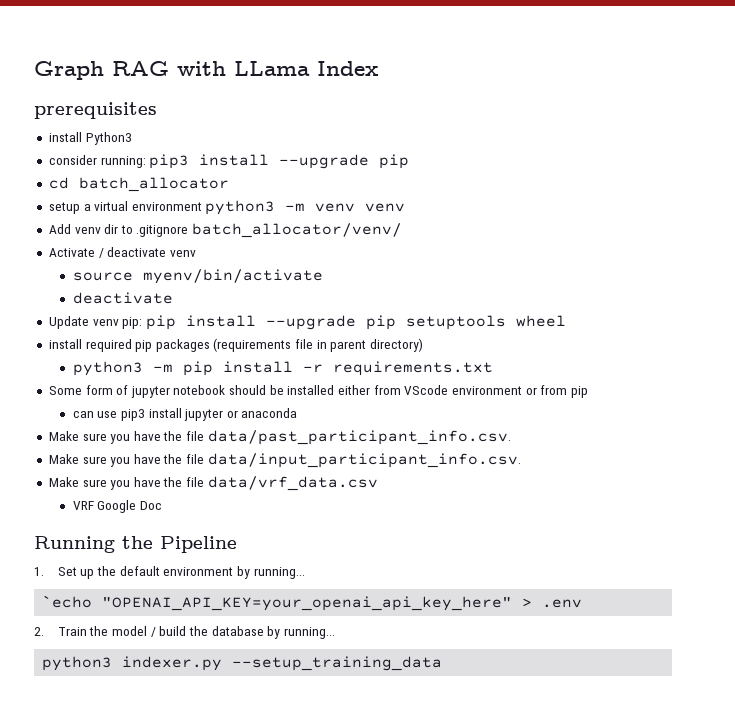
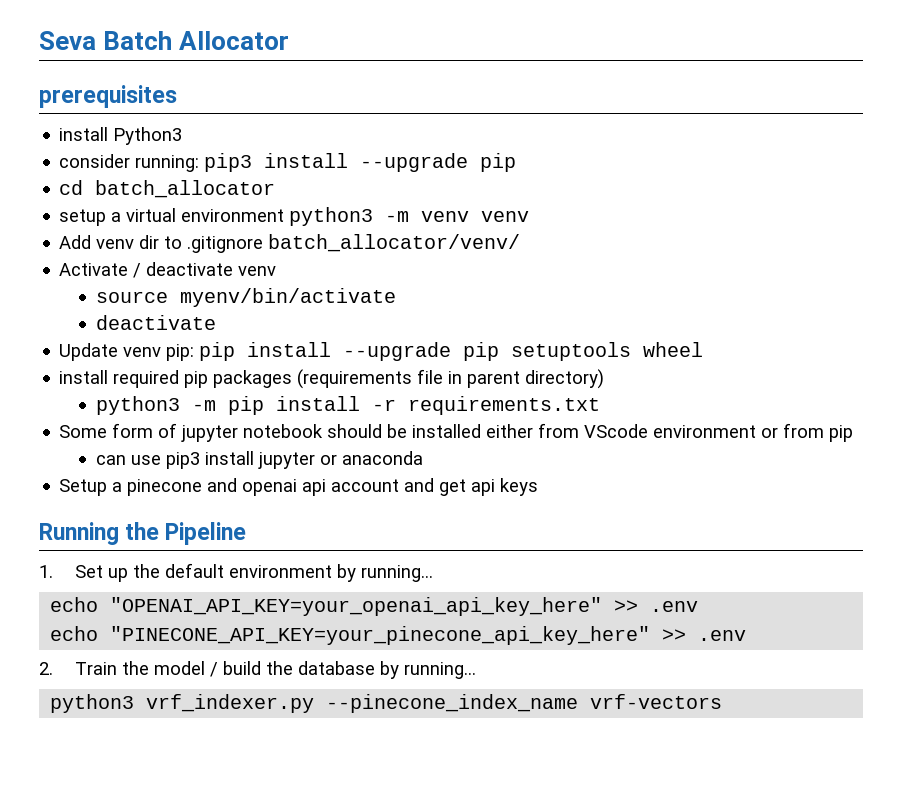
- Graph RAG with LLama Index
+ Seva Batch Allocator
- Make sure you have the file data/past_participant_info.csv.
- Make sure you have the file data/input_participant_info.csv.
- Make sure you have the file data/vrf_data.csv
- VRF Google Doc
+ Setup a pinecone and openai api account and get api keys
- `echo "OPENAI_API_KEY=your_openai_api_key_here" > .env
+ echo "OPENAI_API_KEY=your_openai_api_key_here" >> .env
+ echo "PINECONE_API_KEY=your_pinecone_api_key_here" >> .env
- python3 indexer.py --setup_training_data
+ python3 vrf_indexer.py --pinecone_index_name vrf-vectors

